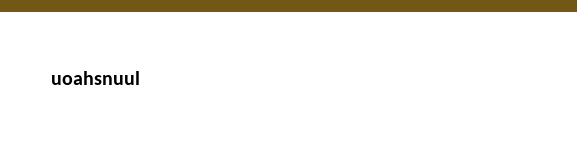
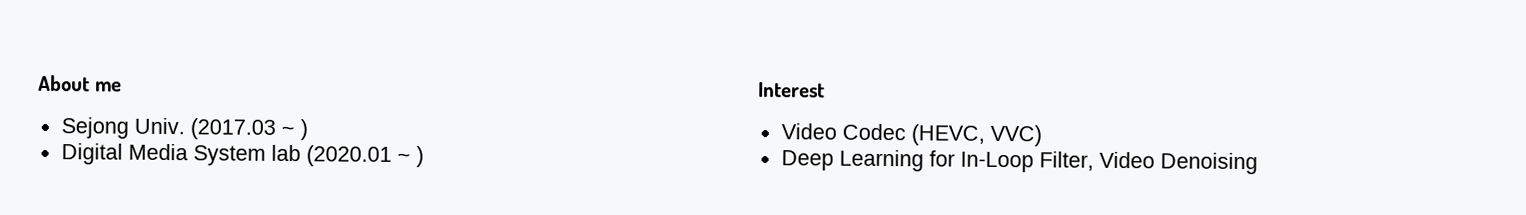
- uoahsnuul
+ About me
+ Sejong Univ. (2017.03 ~ )
+ Digital Media System lab (2020.01 ~ )
+ Interest
+ Video Codec (HEVC, VVC)
+ Deep Learning for In-Loop Filter, Video Denoising

